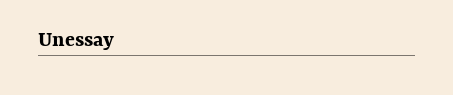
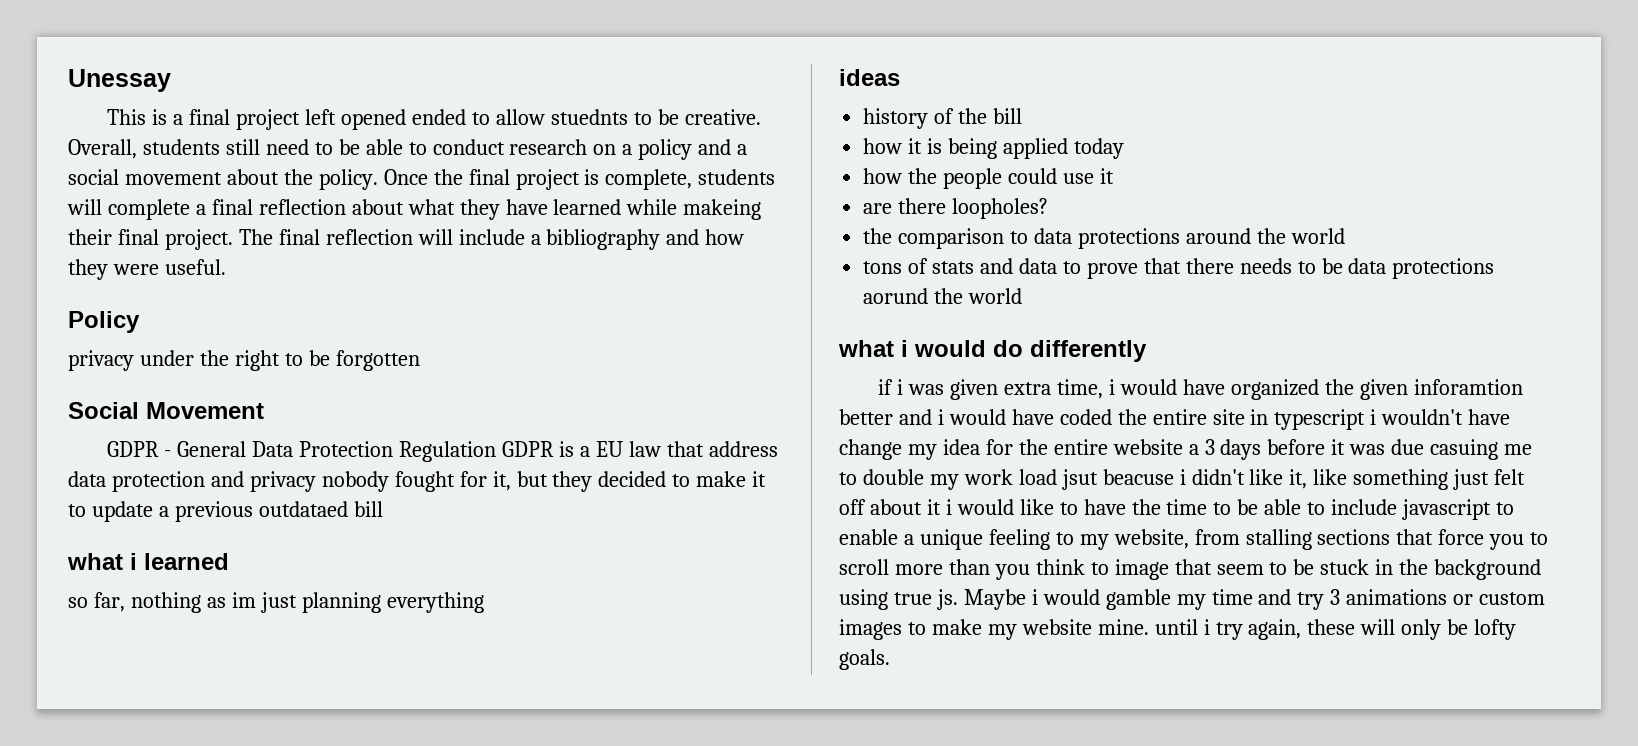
+ This is a final project left opened ended to allow stuednts to be creative. Overall, students still need to be able to conduct research on a policy and a social movement about the policy. Once the final project is complete, students will complete a final reflection about what they have learned while makeing their final project. The final reflection will include a bibliography and how they were useful.
+ Policy
+ privacy under the right to be forgotten
+ Social Movement
+ GDPR - General Data Protection Regulation GDPR is a EU law that address data protection and privacy nobody fought for it, but they decided to make it to update a previous outdataed bill
+ what i learned
+ so far, nothing as im just planning everything
+ ideas
+ history of the bill
+ how it is being applied today
+ how the people could use it
+ are there loopholes?
+ the comparison to data protections around the world
+ tons of stats and data to prove that there needs to be data protections aorund the world
+ what i would do differently
+ if i was given extra time, i would have organized the given inforamtion better and i would have coded the entire site in typescript i wouldn't have change my idea for the entire website a 3 days before it was due casuing me to double my work load jsut beacuse i didn't like it, like something just felt off about it i would like to have the time to be able to include javascript to enable a unique feeling to my website, from stalling sections that force you to scroll more than you think to image that seem to be stuck in the background using true js. Maybe i would gamble my time and try 3 animations or custom images to make my website mine. until i try again, these will only be lofty goals.

